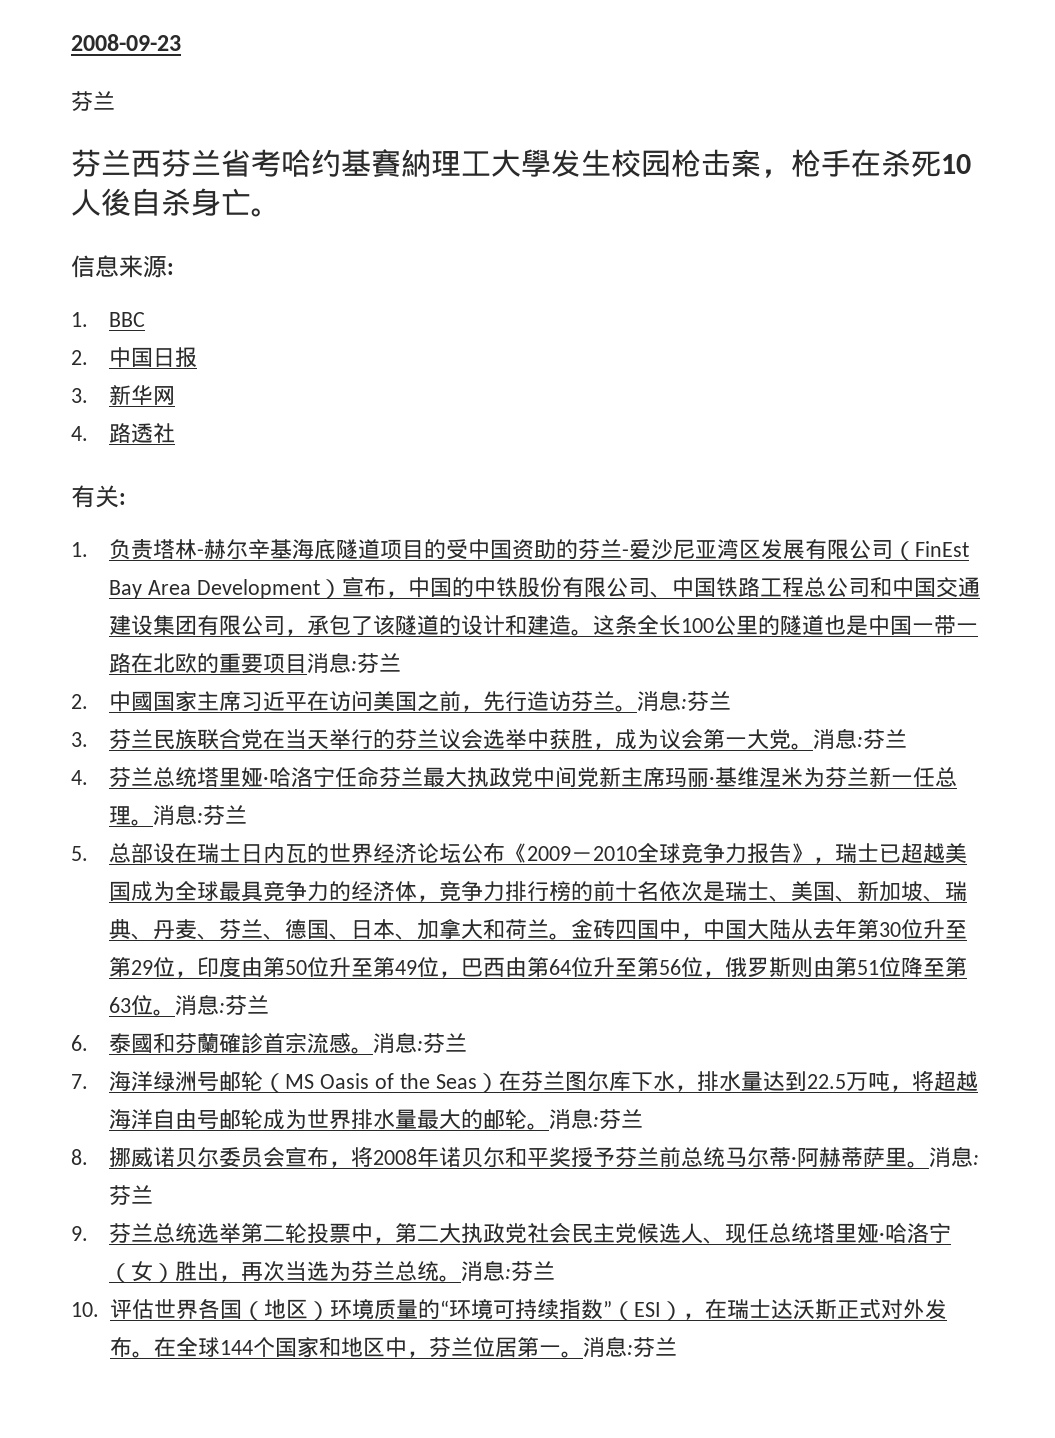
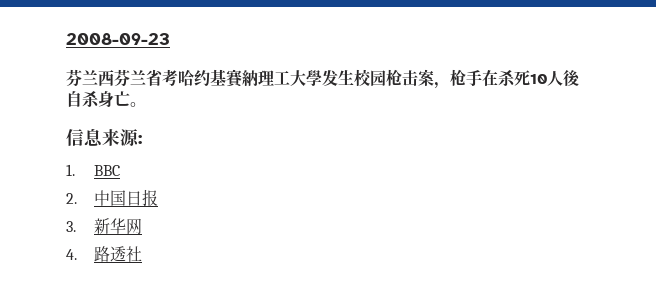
  2008-09-23
- 芬兰
- 有关:
- 1.负责塔林-赫尔辛基海底隧道项目的受中国资助的芬兰-爱沙尼亚湾区发展有限公司（FinЕst Bay Area Development）宣布，中国的中铁股份有限公司、中国铁路工程总公司和中国交通建设集团有限公司，承包了该隧道的设计和建造。这条全长100公里的隧道也是中国一带一路在北欧的重要项目消息:芬兰
- 2.中國国家主席习近平在访问美国之前，先行造访芬兰。消息:芬兰
- 3.芬兰民族联合党在当天举行的芬兰议会选举中获胜，成为议会第一大党。消息:芬兰
- 4.芬兰总统塔里娅·哈洛宁任命芬兰最大执政党中间党新主席玛丽·基维涅米为芬兰新一任总理。消息:芬兰
- 5.总部设在瑞士日内瓦的世界经济论坛公布《2009－2010全球竞争力报告》，瑞士已超越美国成为全球最具竞争力的经济体，竞争力排行榜的前十名依次是瑞士、美国、新加坡、瑞典、丹麦、芬兰、德国、日本、加拿大和荷兰。金砖四国中，中国大陆从去年第30位升至第29位，印度由第50位升至第49位，巴西由第64位升至第56位，俄罗斯则由第51位降至第63位。消息:芬兰
- 6.泰國和芬蘭確診首宗流感。消息:芬兰
- 7.海洋绿洲号邮轮（MS Oasis of the Seas）在芬兰图尔库下水，排水量达到22.5万吨，将超越海洋自由号邮轮成为世界排水量最大的邮轮。消息:芬兰
- 8.挪威诺贝尔委员会宣布，将2008年诺贝尔和平奖授予芬兰前总统马尔蒂·阿赫蒂萨里。消息:芬兰
- 9.芬兰总统选举第二轮投票中，第二大执政党社会民主党候选人、现任总统塔里娅·哈洛宁（女）胜出，再次当选为芬兰总统。消息:芬兰
- 10.评估世界各国（地区）环境质量的“环境可持续指数”（ESI），在瑞士达沃斯正式对外发布。在全球144个国家和地区中，芬兰位居第一。消息:芬兰

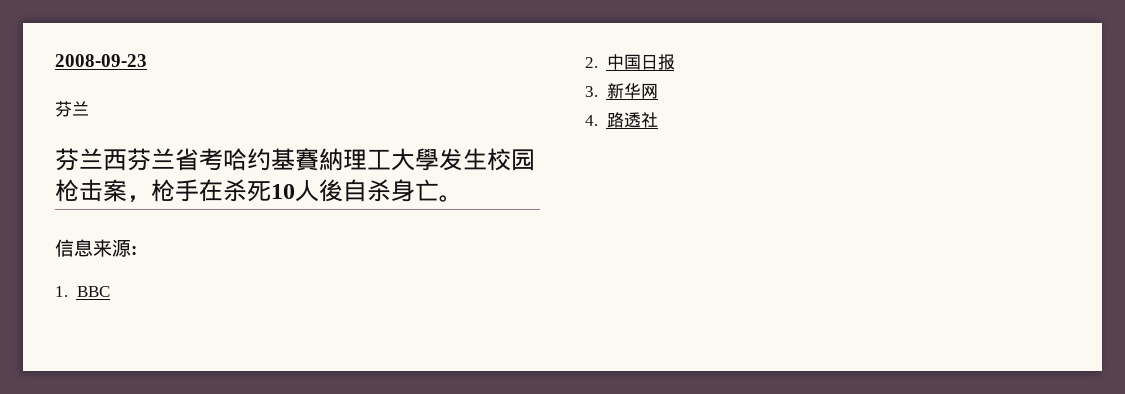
  2008-09-23
+ 芬兰

